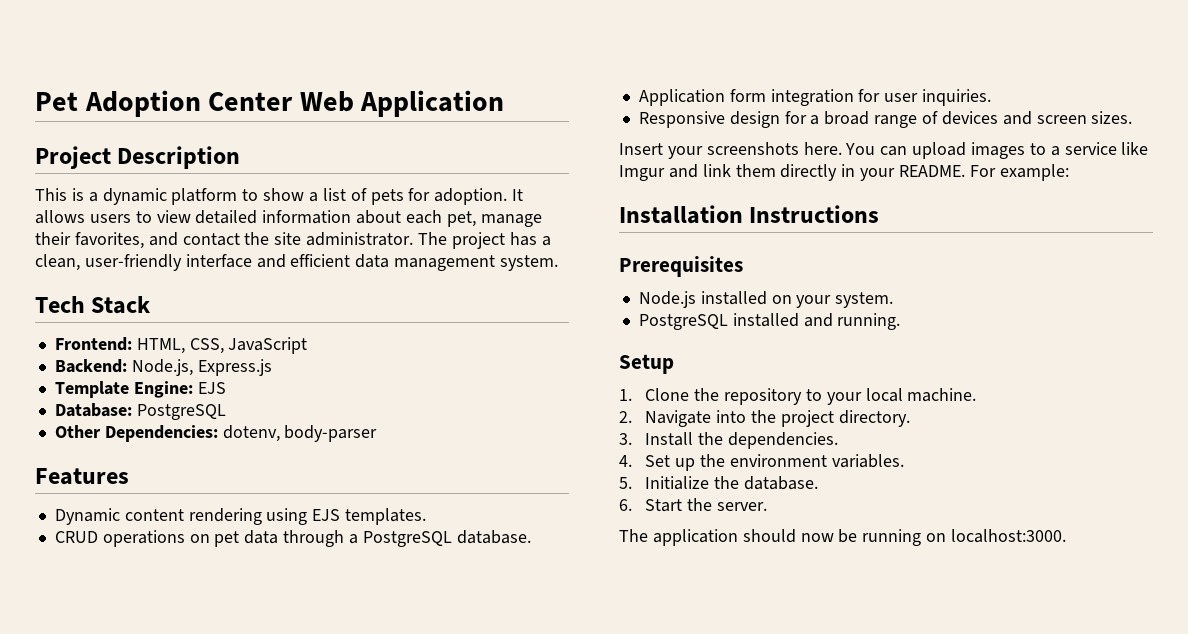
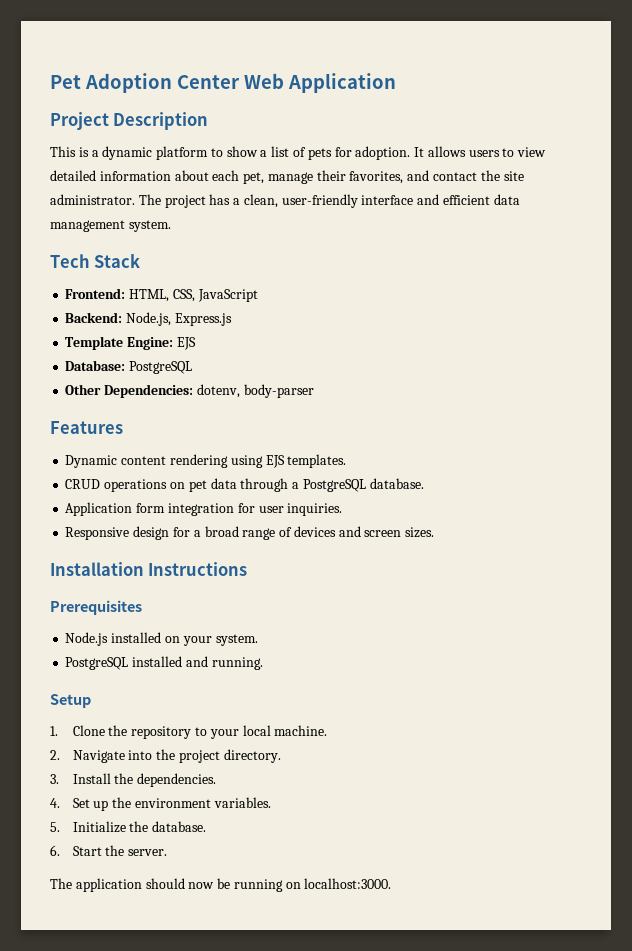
- Insert your screenshots here. You can upload images to a service like Imgur and link them directly in your README. For example:

